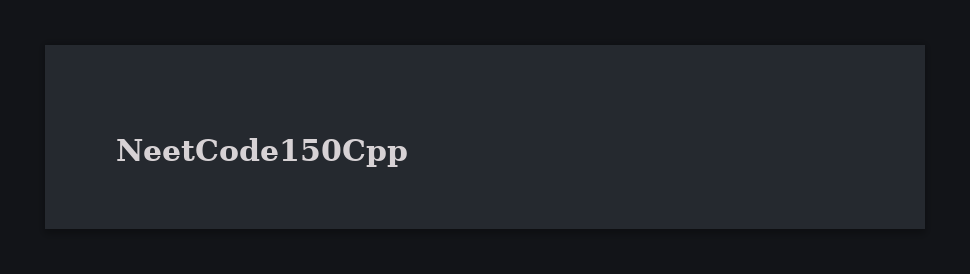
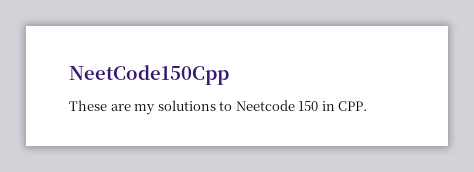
+ These are my solutions to Neetcode 150 in CPP.

